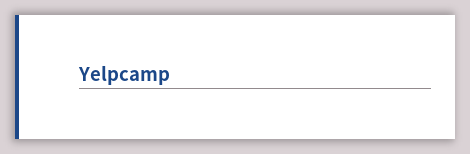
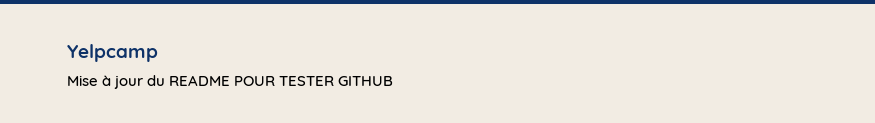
+ Mise à jour du README POUR TESTER GITHUB

